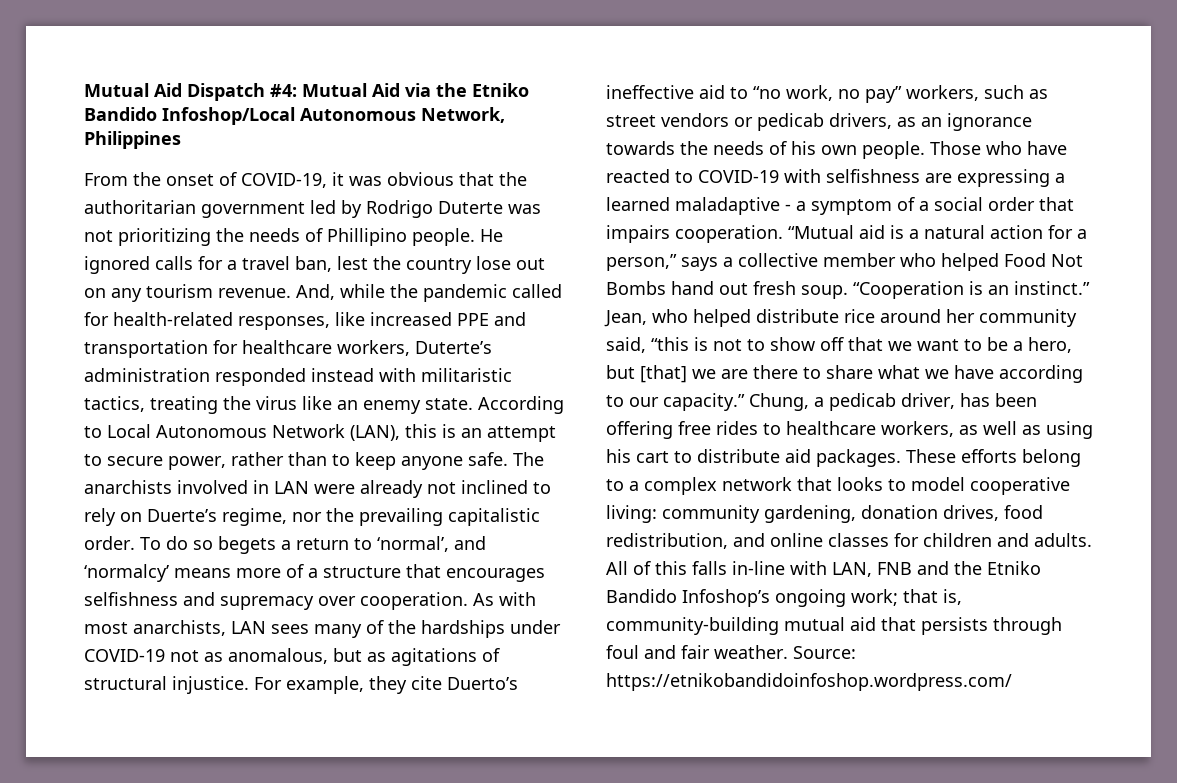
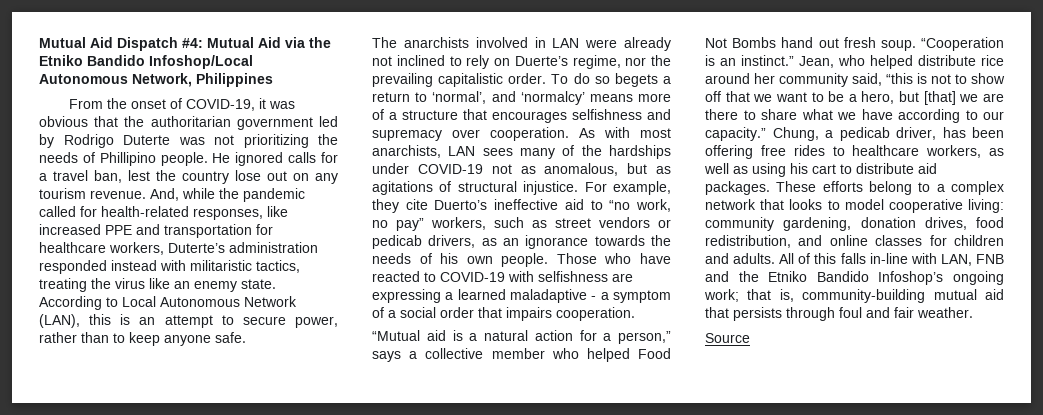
- According to Local Autonomous Network (LAN), this is an attempt to secure power, rather than to keep anyone safe. The anarchists involved in LAN were already not inclined to rely on Duerte’s regime, nor the prevailing capitalistic order.
+ According to Local Autonomous Network (LAN), this is an attempt to secure power, rather than to keep anyone safe.
+ The anarchists involved in LAN were already not inclined to rely on Duerte’s regime, nor the prevailing capitalistic order.
- Those who have reacted to COVID-19 with selfishness are expressing a learned maladaptive - a symptom of a social order that impairs cooperation. “Mutual aid is a natural action for a person,” says a collective member who helped Food Not Bombs hand out fresh soup.
+ Those who have reacted to COVID-19 with selfishness are expressing a learned maladaptive - a symptom of a social order that impairs cooperation.
+ “Mutual aid is a natural action for a person,” says a collective member who helped Food Not Bombs hand out fresh soup.
- All of this falls in-line with LAN, FNB and the Etniko Bandido Infoshop’s ongoing work; that is, community-building mutual aid that persists through foul and fair weather. Source: https://etnikobandidoinfoshop.wordpress.com/
+ All of this falls in-line with LAN, FNB and the Etniko Bandido Infoshop’s ongoing work; that is, community-building mutual aid that persists through foul and fair weather.
+ Source

